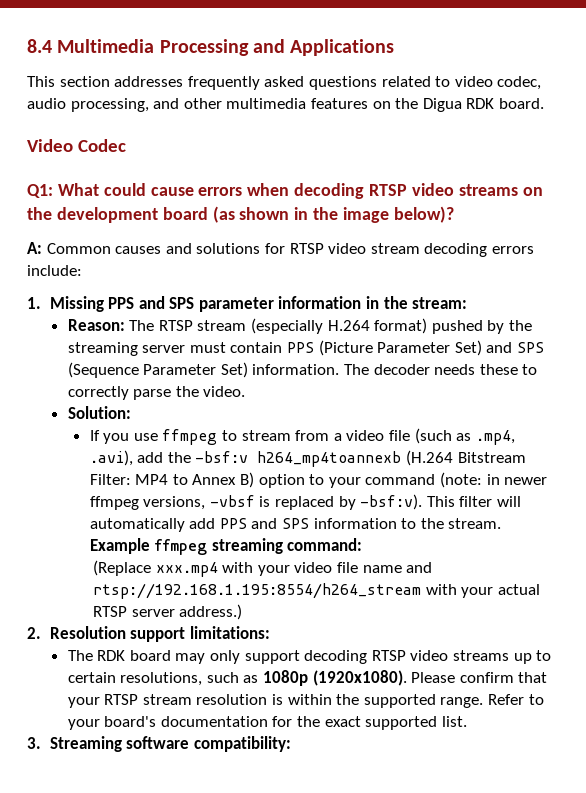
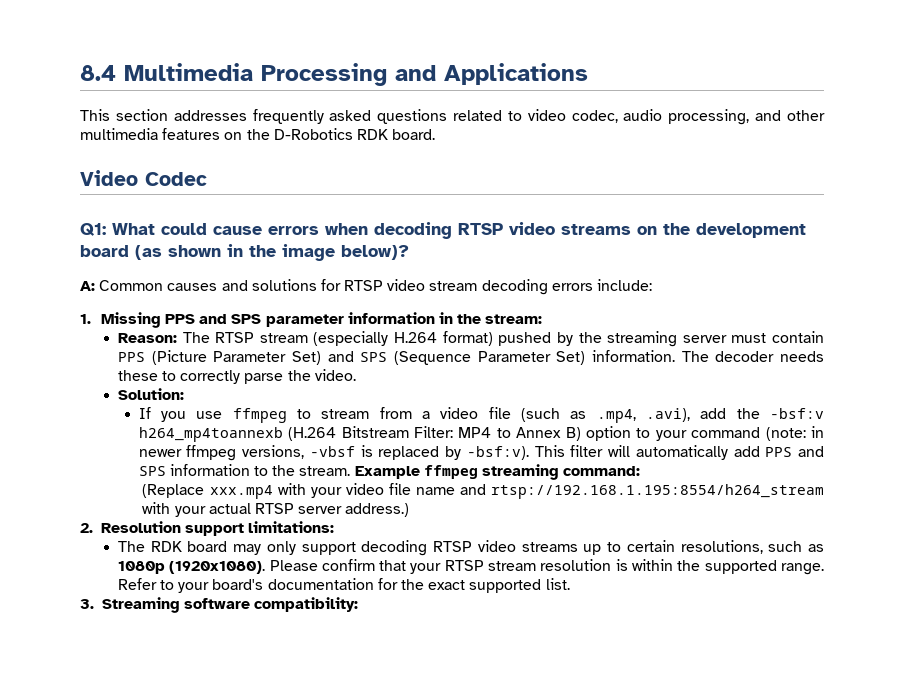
- This section addresses frequently asked questions related to video codec, audio processing, and other multimedia features on the Digua RDK board.
+ This section addresses frequently asked questions related to video codec, audio processing, and other multimedia features on the D-Robotics RDK board.

